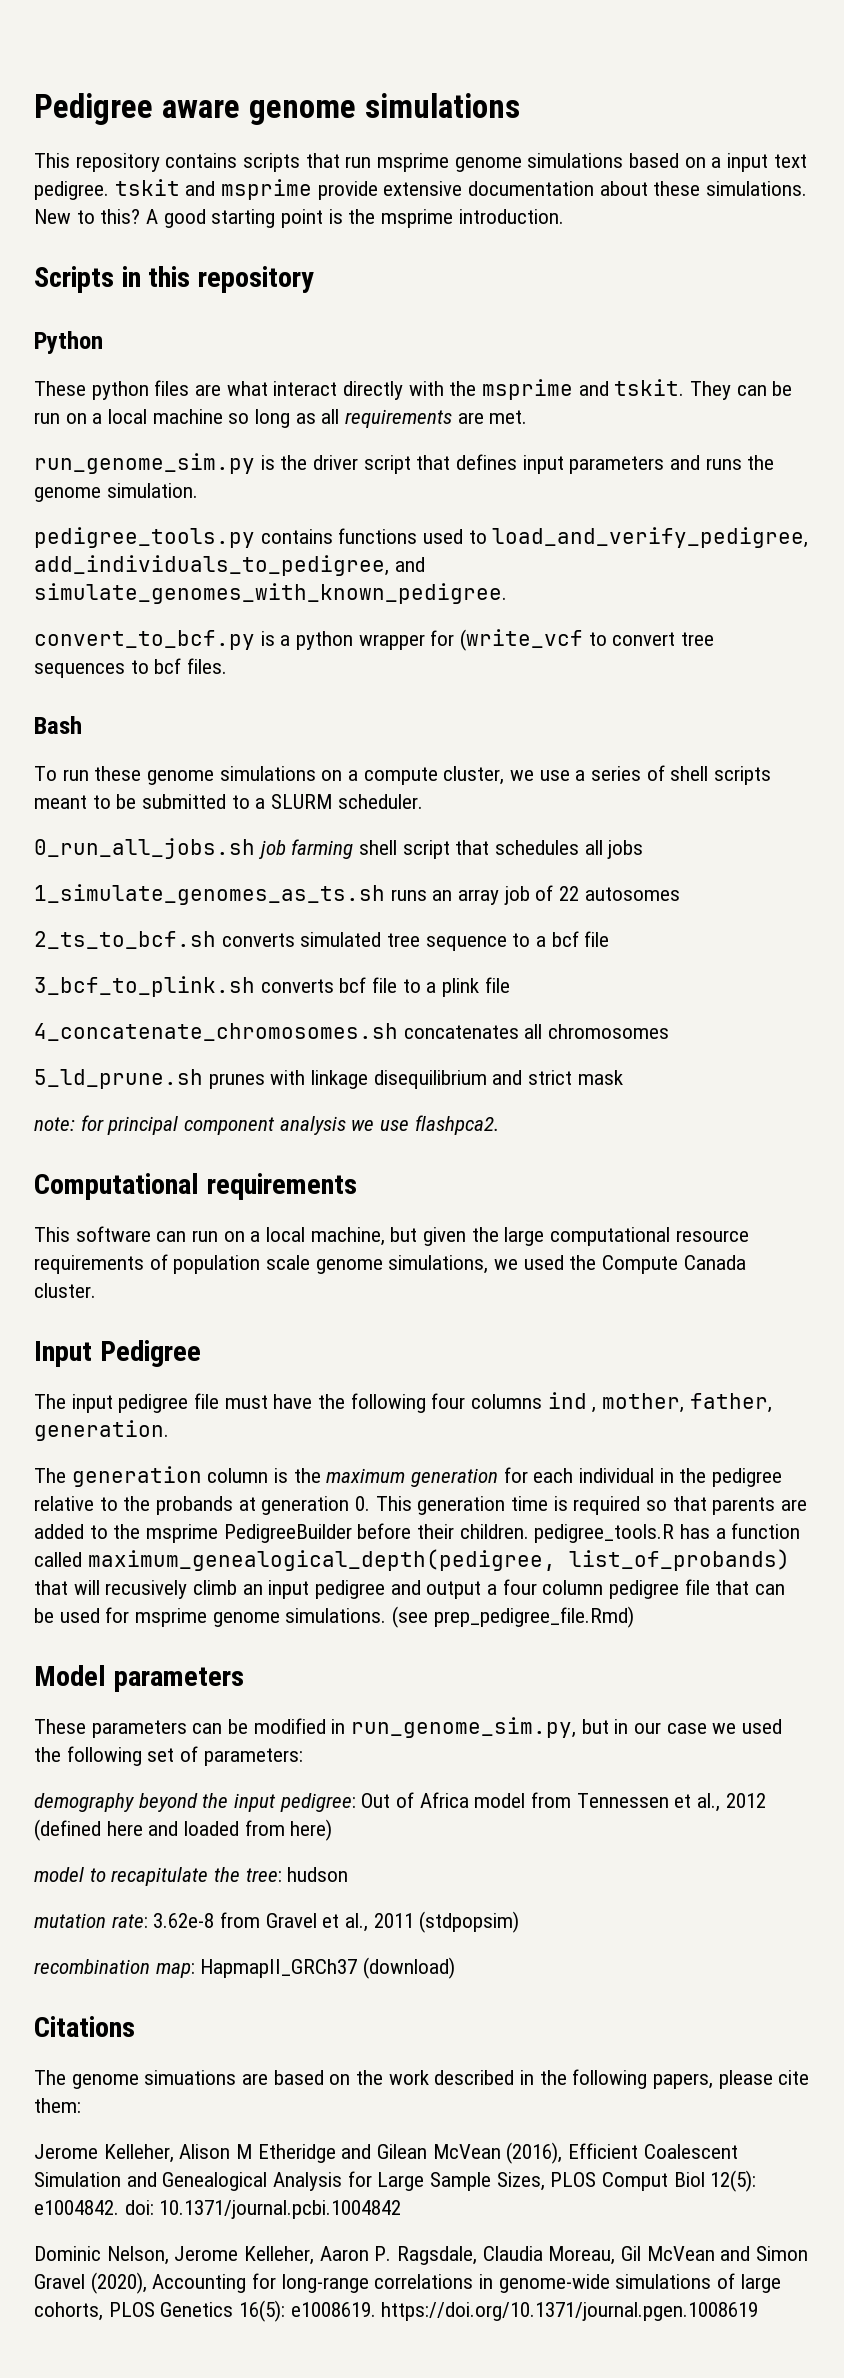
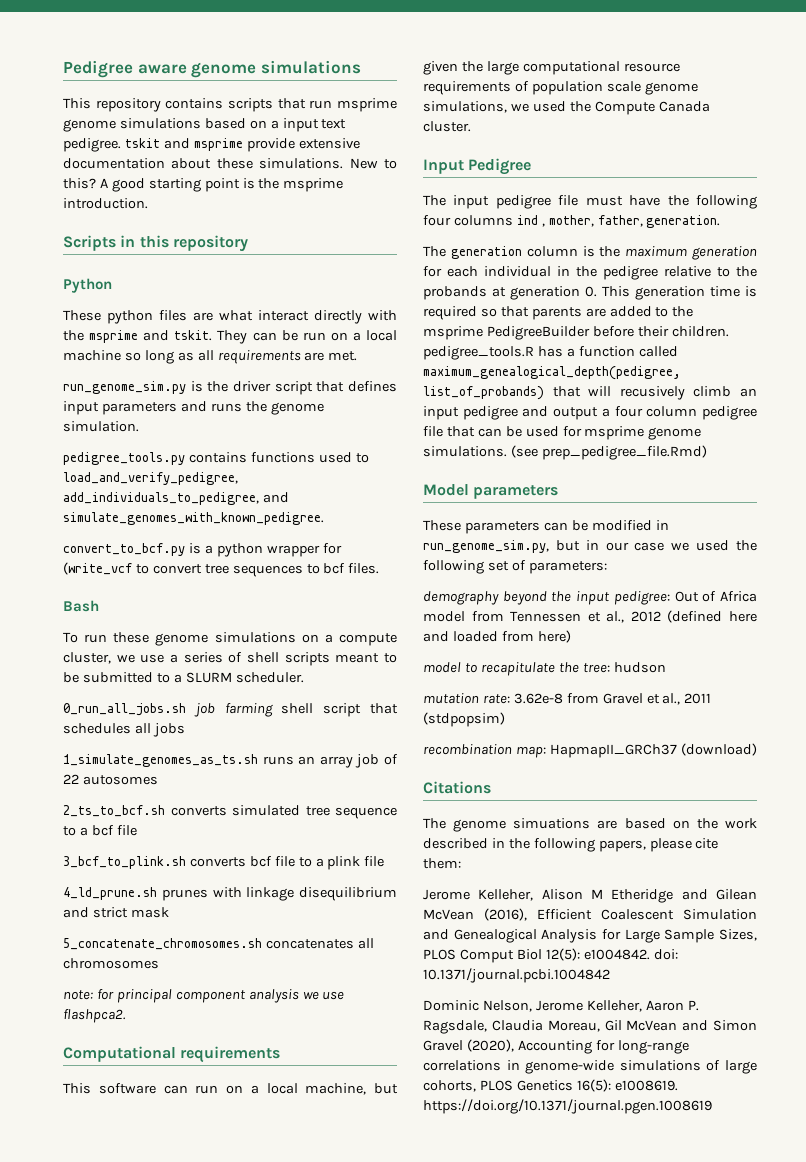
- 4_concatenate_chromosomes.sh concatenates all chromosomes
- 5_ld_prune.sh prunes with linkage disequilibrium and strict mask
+ 4_ld_prune.sh prunes with linkage disequilibrium and strict mask
+ 5_concatenate_chromosomes.sh concatenates all chromosomes

